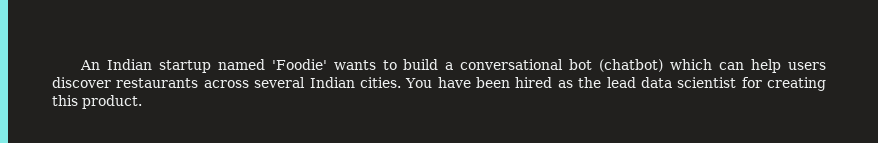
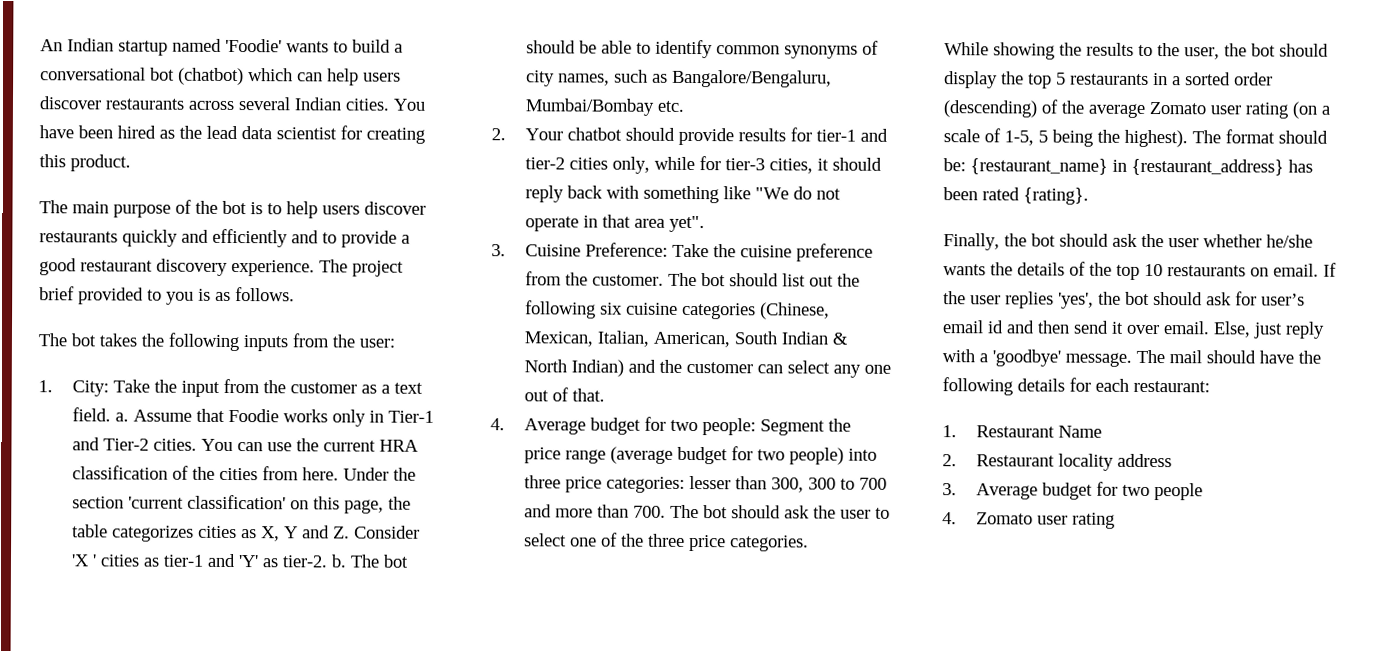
+ The main purpose of the bot is to help users discover restaurants quickly and efficiently and to provide a good restaurant discovery experience. The project brief provided to you is as follows.
+ The bot takes the following inputs from the user:
+ 1. City: Take the input from the customer as a text field. a. Assume that Foodie works only in Tier-1 and Tier-2 cities. You can use the current HRA classification of the cities from here. Under the section 'current classification' on this page, the table categorizes cities as X, Y and Z. Consider 'X ' cities as tier-1 and 'Y' as tier-2. b. The bot should be able to identify common synonyms of city names, such as Bangalore/Bengaluru, Mumbai/Bombay etc.
+ 2. Your chatbot should provide results for tier-1 and tier-2 cities only, while for tier-3 cities, it should reply back with something like "We do not operate in that area yet".
+ 3. Cuisine Preference: Take the cuisine preference from the customer. The bot should list out the following six cuisine categories (Chinese, Mexican, Italian, American, South Indian & North Indian) and the customer can select any one out of that.
+ 4. Average budget for two people: Segment the price range (average budget for two people) into three price categories: lesser than 300, 300 to 700 and more than 700. The bot should ask the user to select one of the three price categories.
+ While showing the results to the user, the bot should display the top 5 restaurants in a sorted order (descending) of the average Zomato user rating (on a scale of 1-5, 5 being the highest). The format should be: {restaurant_name} in {restaurant_address} has been rated {rating}.
+ Finally, the bot should ask the user whether he/she wants the details of the top 10 restaurants on email. If the user replies 'yes', the bot should ask for user’s email id and then send it over email. Else, just reply with a 'goodbye' message. The mail should have the following details for each restaurant:
+ 1. Restaurant Name
+ 2. Restaurant locality address
+ 3. Average budget for two people
+ 4. Zomato user rating

